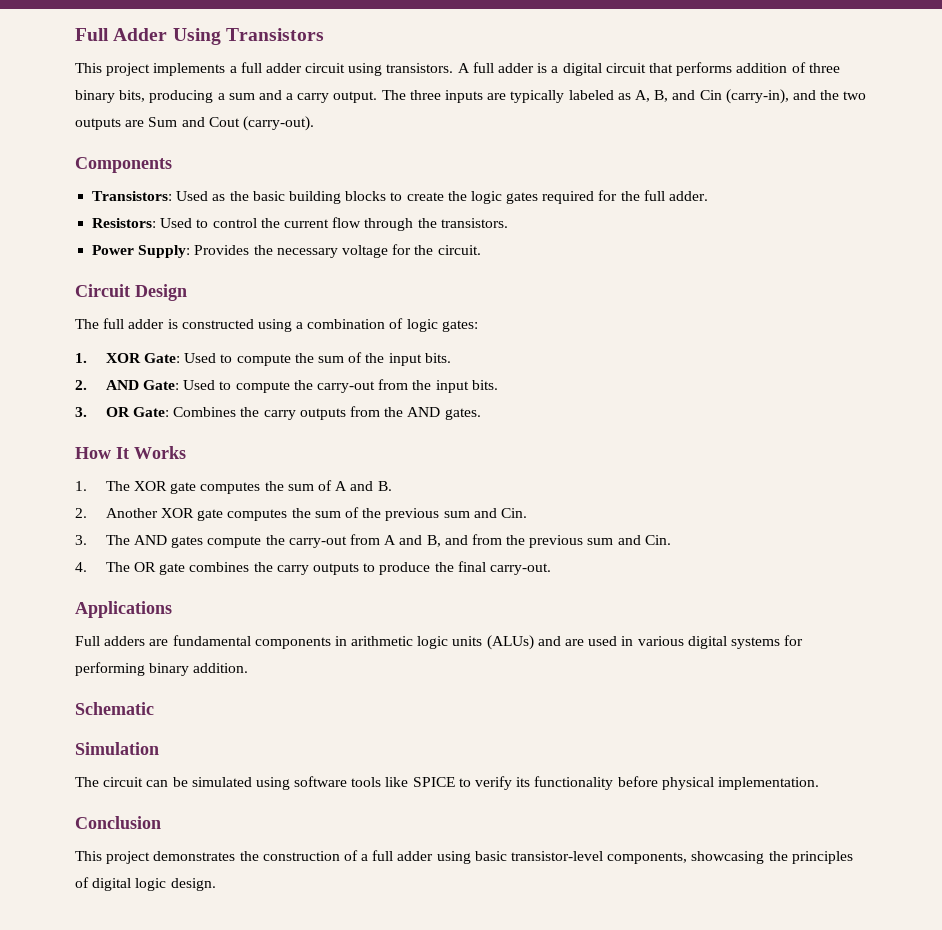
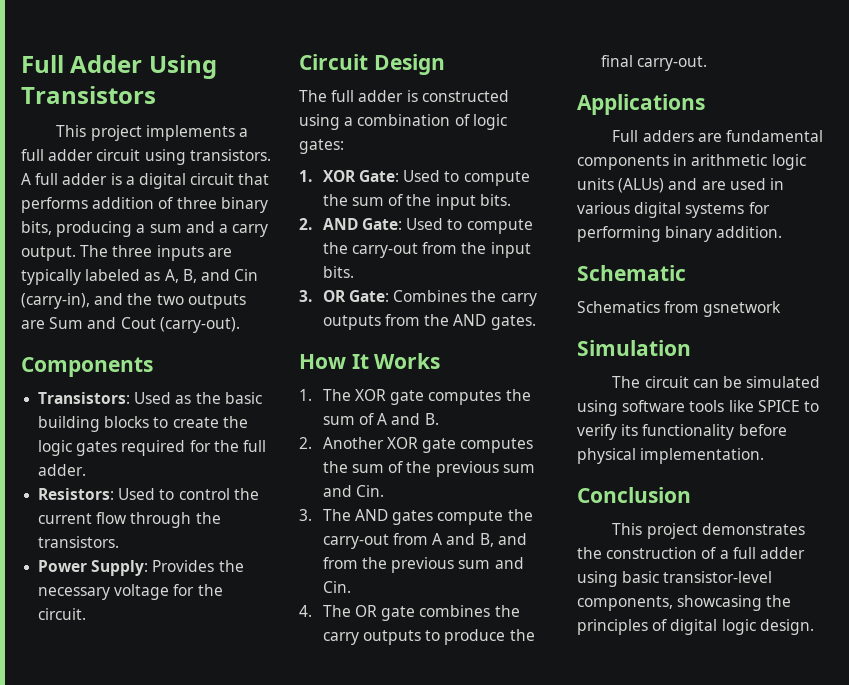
+ Schematics from gsnetwork

